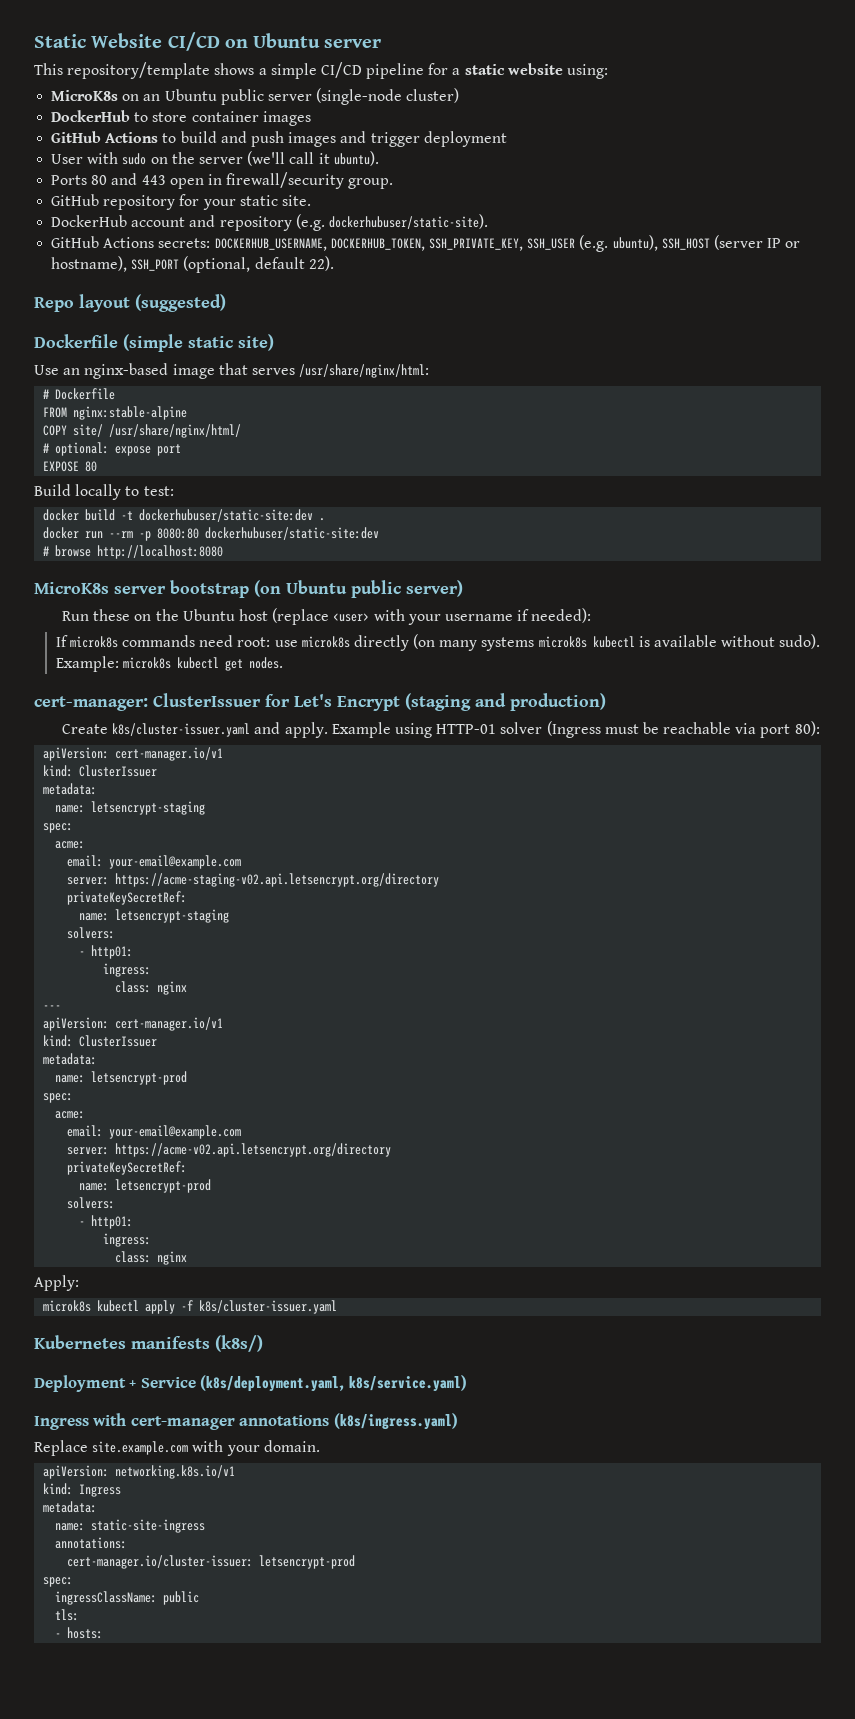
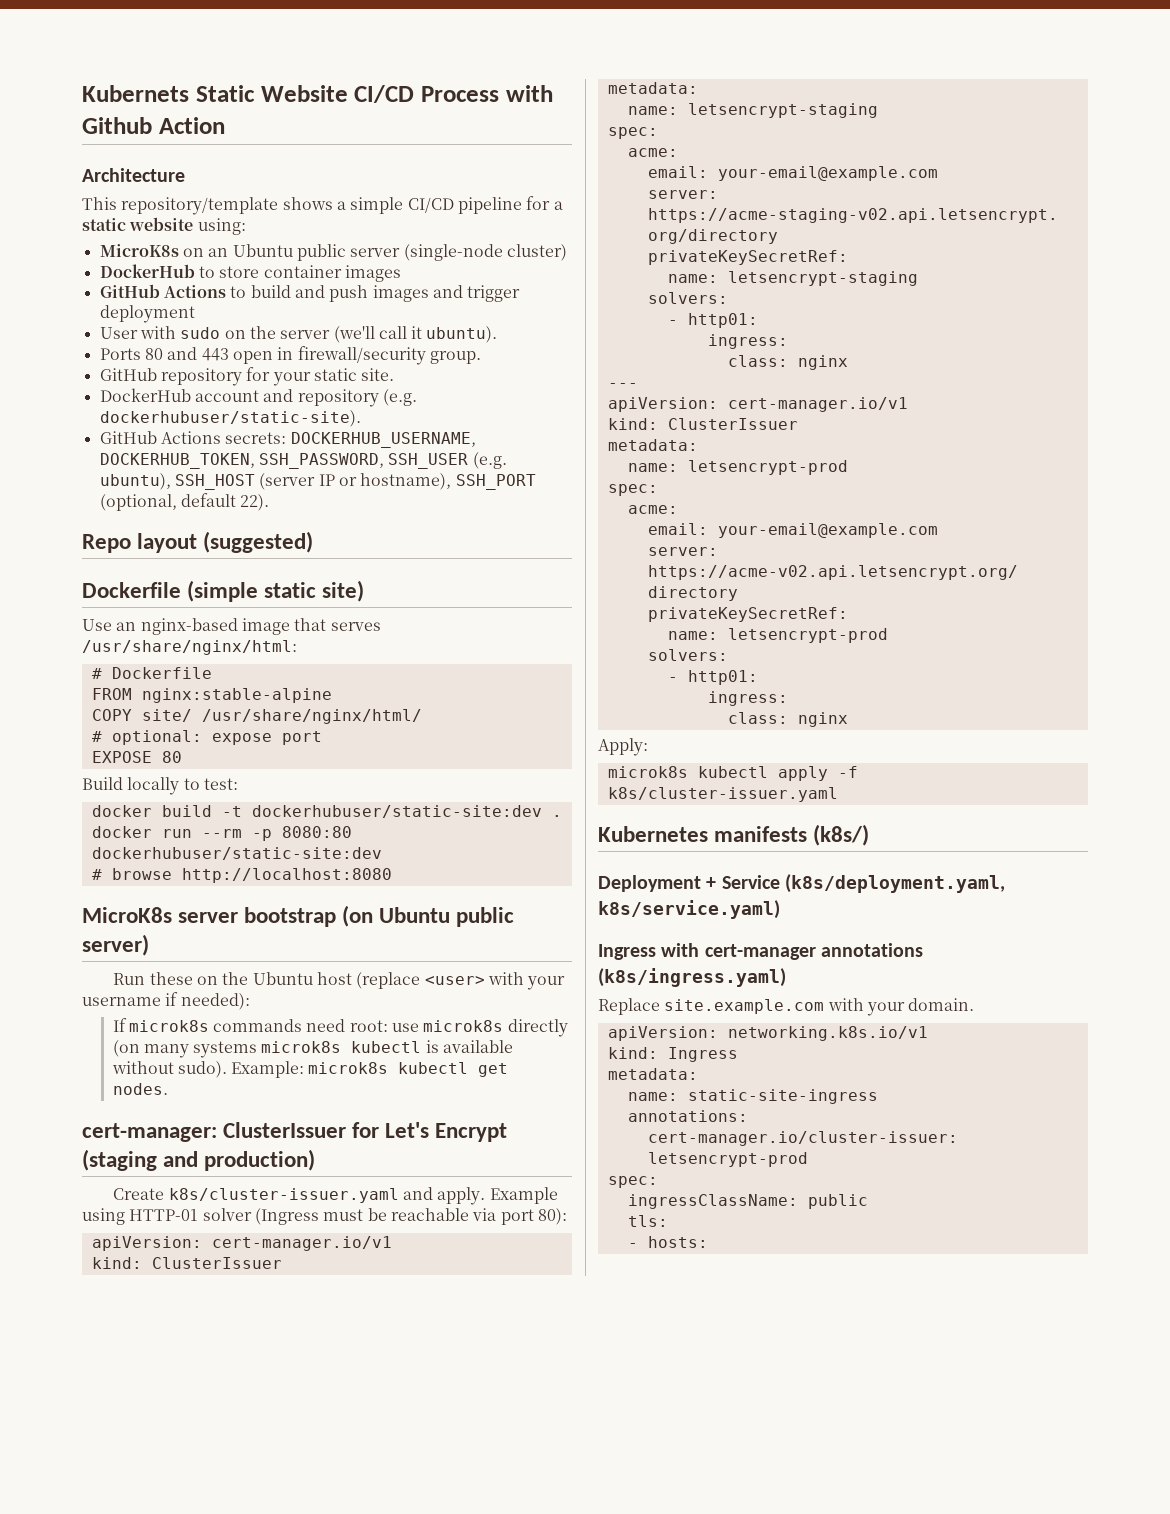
- Static Website CI/CD on Ubuntu server
+ Kubernets Static Website CI/CD Process with Github Action
+ Architecture
- GitHub Actions secrets: DOCKERHUB_USERNAME, DOCKERHUB_TOKEN, SSH_PRIVATE_KEY, SSH_USER (e.g. ubuntu), SSH_HOST (server IP or hostname), SSH_PORT (optional, default 22).
+ GitHub Actions secrets: DOCKERHUB_USERNAME, DOCKERHUB_TOKEN, SSH_PASSWORD, SSH_USER (e.g. ubuntu), SSH_HOST (server IP or hostname), SSH_PORT (optional, default 22).

